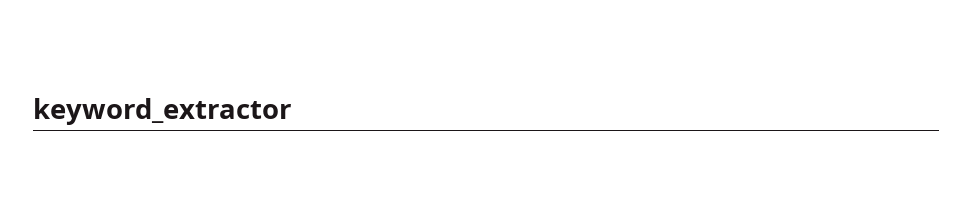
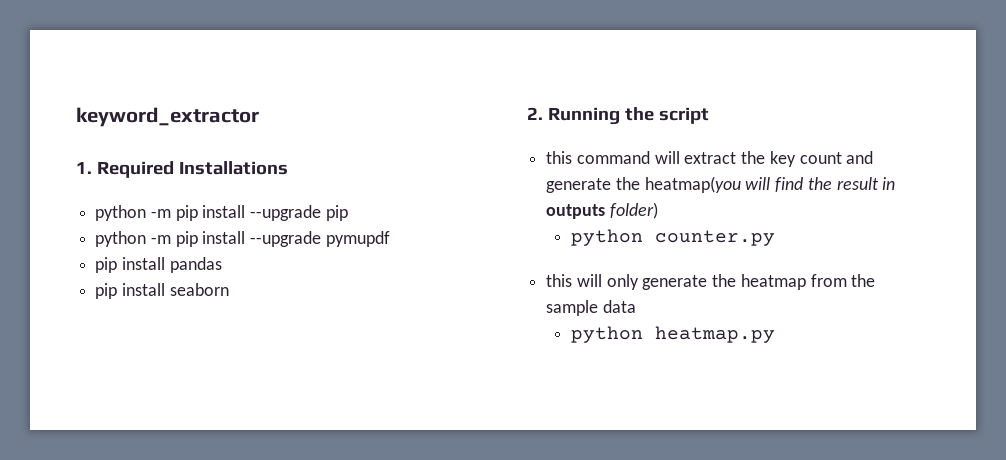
+ 1. Required Installations
+ python -m pip install --upgrade pip
+ python -m pip install --upgrade pymupdf
+ pip install pandas
+ pip install seaborn
+ 2. Running the script
+ this command will extract the key count and generate the heatmap(you will find the result in outputs folder)
+ python counter.py
+ this will only generate the heatmap from the sample data
+ python heatmap.py

